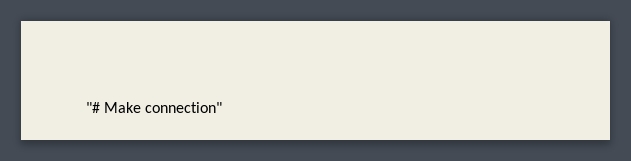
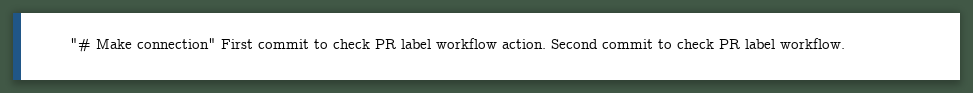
- "# Make connection"
+ "# Make connection" First commit to check PR label workflow action. Second commit to check PR label workflow.

